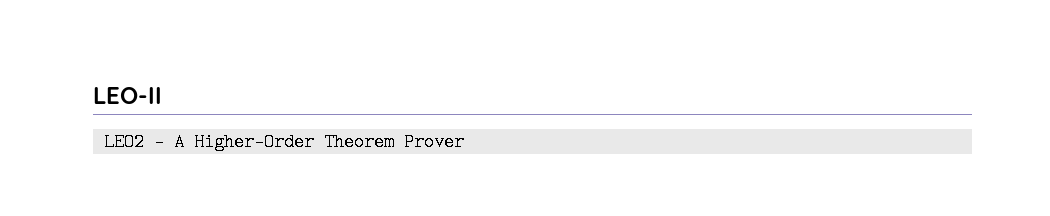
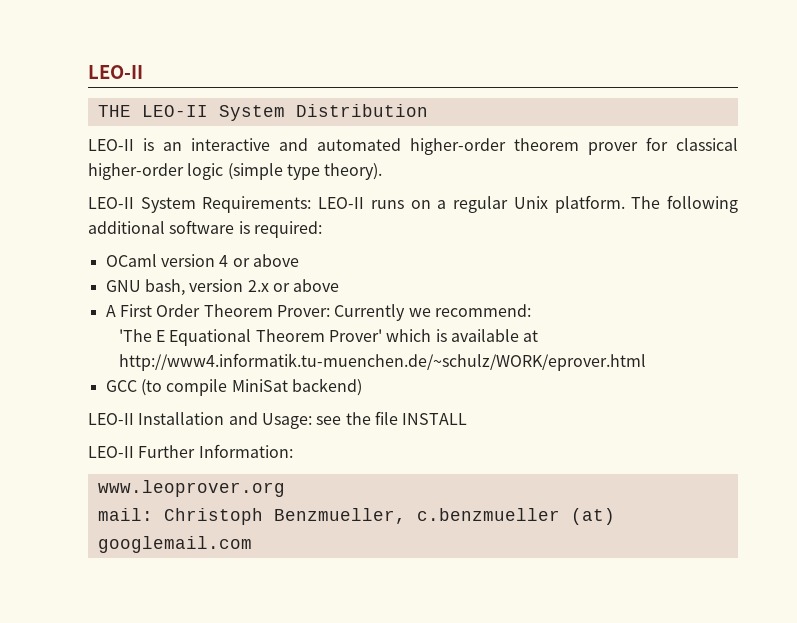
- LEO2 - A Higher-Order Theorem Prover
+ THE LEO-II System Distribution
+ LEO-II is an interactive and automated higher-order theorem prover for classical higher-order logic (simple type theory).
+ LEO-II System Requirements: LEO-II runs on a regular Unix platform. The following additional software is required:
+ OCaml version 4 or above
+ GNU bash, version 2.x or above
+ A First Order Theorem Prover: Currently we recommend:
+ 'The E Equational Theorem Prover' which is available at http://www4.informatik.tu-muenchen.de/~schulz/WORK/eprover.html
+ GCC (to compile MiniSat backend)
+ LEO-II Installation and Usage: see the file INSTALL
+ LEO-II Further Information:
+ www.leoprover.org
+ mail: Christoph Benzmueller, c.benzmueller (at) googlemail.com

